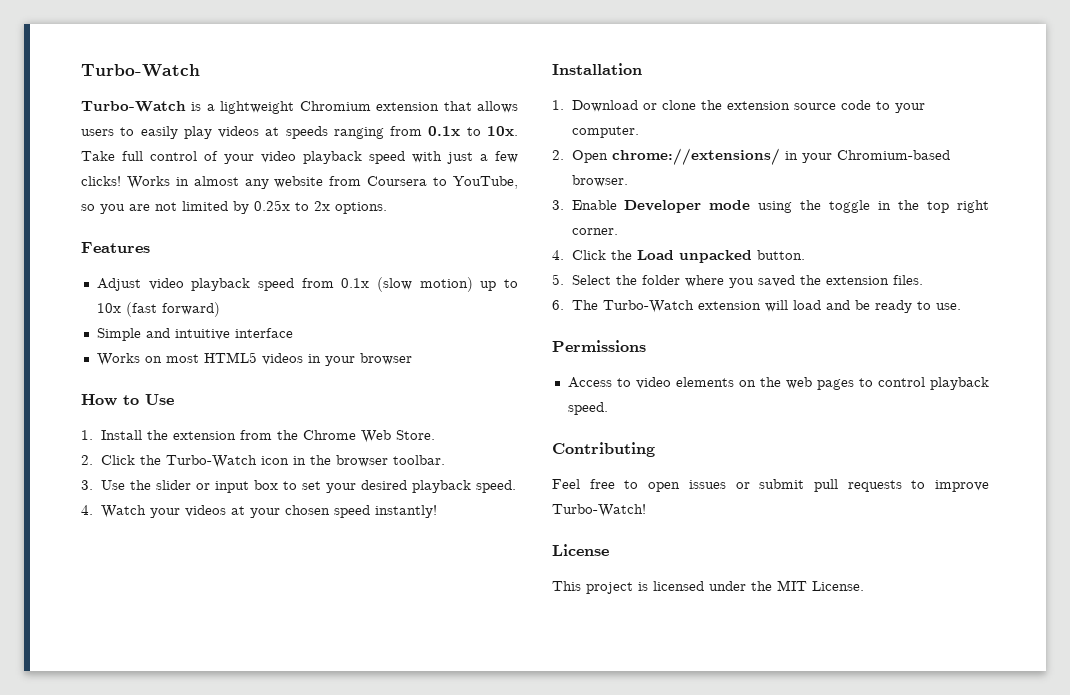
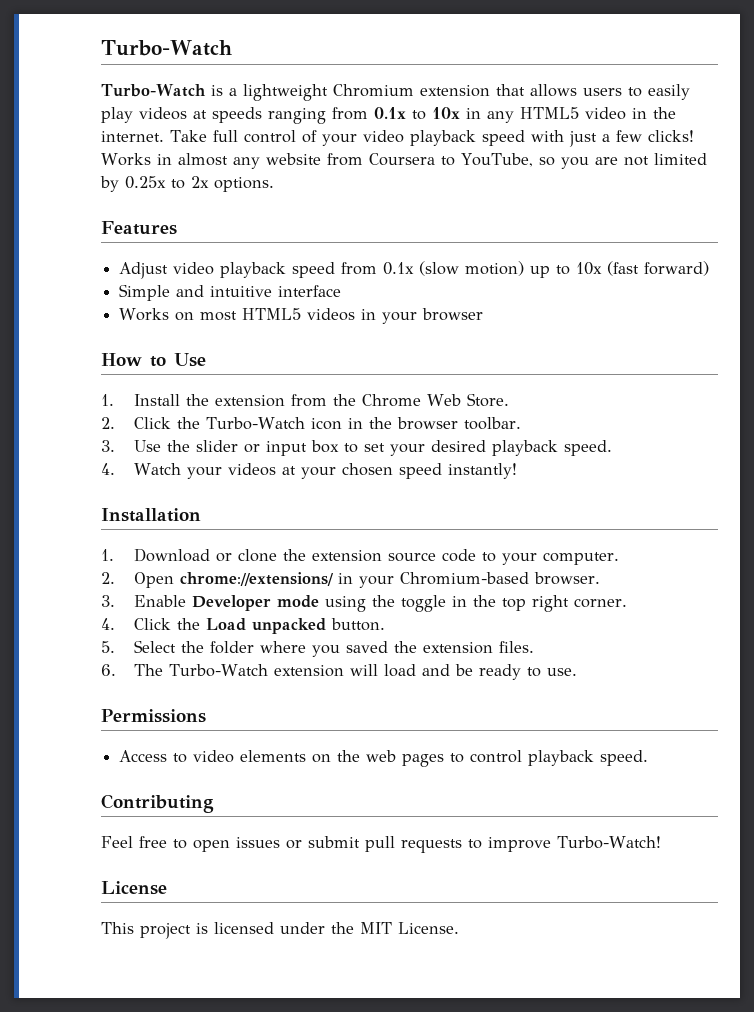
- Turbo-Watch is a lightweight Chromium extension that allows users to easily play videos at speeds ranging from 0.1x to 10x.
+ Turbo-Watch is a lightweight Chromium extension that allows users to easily play videos at speeds ranging from 0.1x to 10x in any HTML5 video in the internet.

